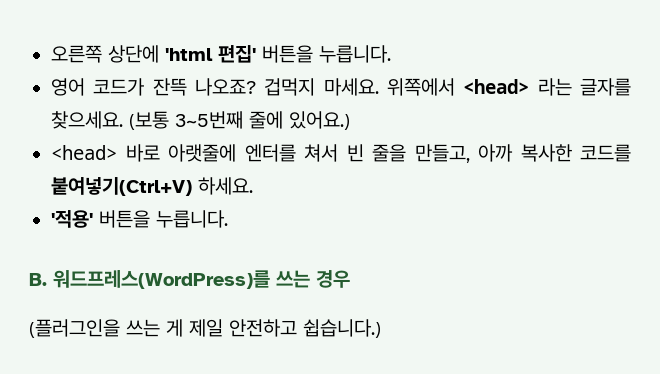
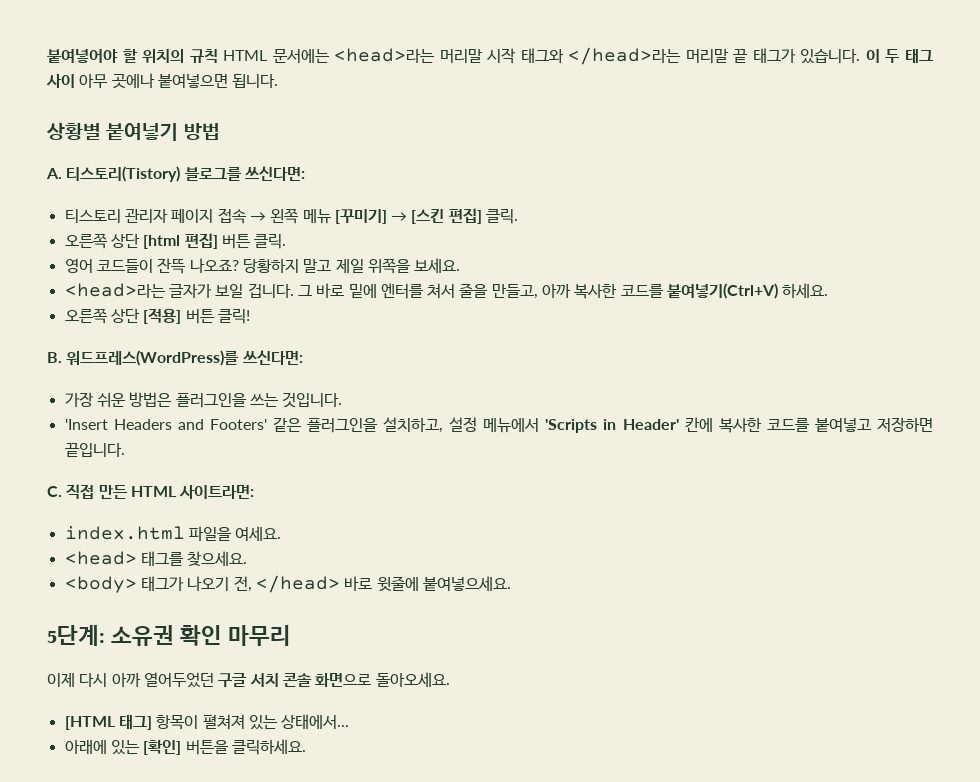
- 오른쪽 상단에 'html 편집' 버튼을 누릅니다.
+ 붙여넣어야 할 위치의 규칙 HTML 문서에는 <head>라는 머리말 시작 태그와 </head>라는 머리말 끝 태그가 있습니다. 이 두 태그 사이 아무 곳에나 붙여넣으면 됩니다.
+ 상황별 붙여넣기 방법
+ A. 티스토리(Tistory) 블로그를 쓰신다면:
+ 티스토리 관리자 페이지 접속 → 왼쪽 메뉴 [꾸미기] → [스킨 편집] 클릭.
+ 오른쪽 상단 [html 편집] 버튼 클릭.
- 영어 코드가 잔뜩 나오죠?
+ 영어 코드들이 잔뜩 나오죠?
- 겁먹지 마세요. 위쪽에서 <head> 라는 글자를 찾으세요. (보통 3~5번째 줄에 있어요.)
- <head> 바로 아랫줄에 엔터를 쳐서 빈 줄을 만들고, 아까 복사한 코드를 붙여넣기(Ctrl+V) 하세요.
+ 당황하지 말고 제일 위쪽을 보세요.
+ <head>라는 글자가 보일 겁니다. 그 바로 밑에 엔터를 쳐서 줄을 만들고, 아까 복사한 코드를 붙여넣기(Ctrl+V) 하세요.
- '적용' 버튼을 누릅니다.
- B. 워드프레스(WordPress)를 쓰는 경우
- (플러그인을 쓰는 게 제일 안전하고 쉽습니다.)
+ 오른쪽 상단 [적용] 버튼 클릭!
+ B. 워드프레스(WordPress)를 쓰신다면:
+ 가장 쉬운 방법은 플러그인을 쓰는 것입니다.
+ 'Insert Headers and Footers' 같은 플러그인을 설치하고, 설정 메뉴에서 'Scripts in Header' 칸에 복사한 코드를 붙여넣고 저장하면 끝입니다.
+ C. 직접 만든 HTML 사이트라면:
+ index.html 파일을 여세요.
+ <head> 태그를 찾으세요.
+ <body> 태그가 나오기 전, </head> 바로 윗줄에 붙여넣으세요.
+ 5단계: 소유권 확인 마무리
+ 이제 다시 아까 열어두었던 구글 서치 콘솔 화면으로 돌아오세요.
+ [HTML 태그] 항목이 펼쳐져 있는 상태에서...
+ 아래에 있는 [확인] 버튼을 클릭하세요.

